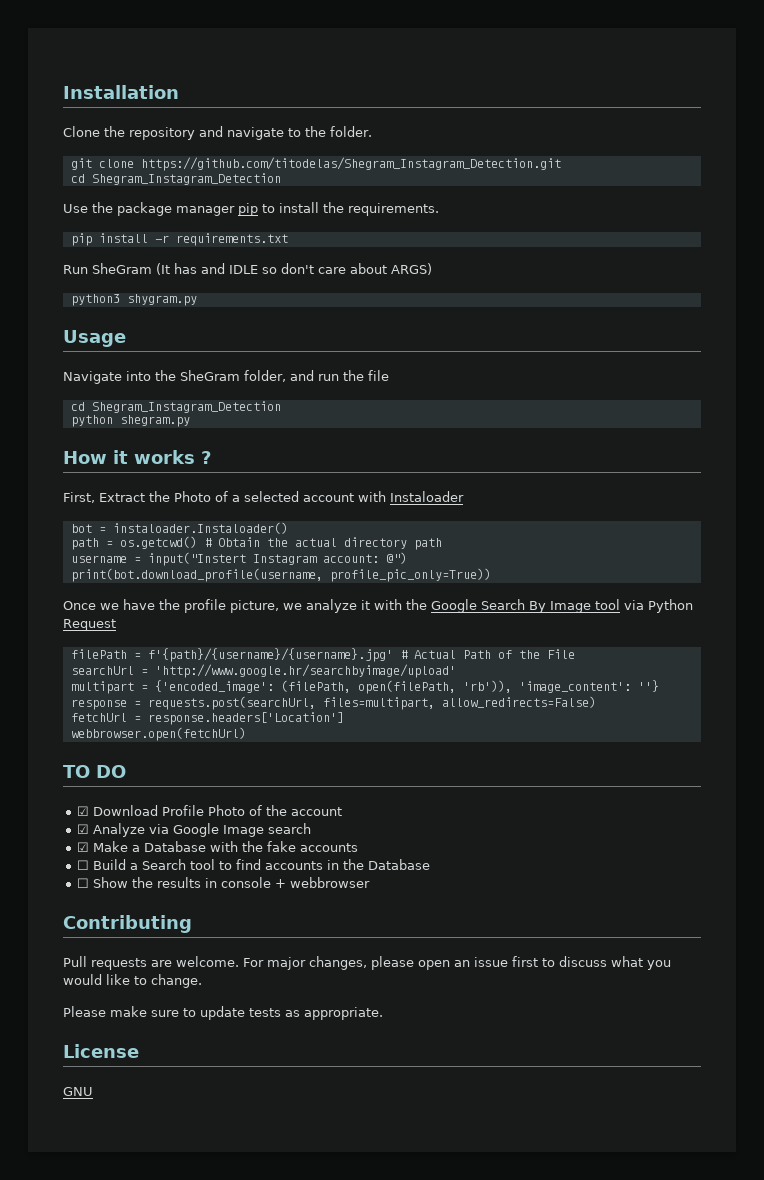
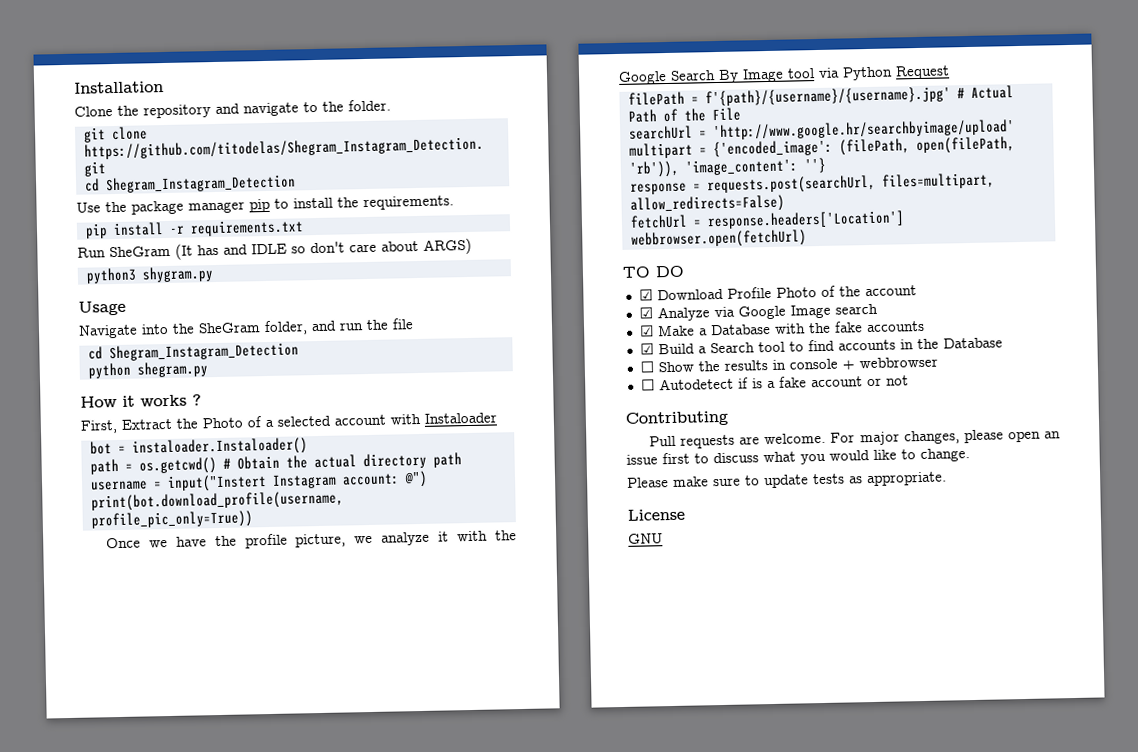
- ☐ Build a Search tool to find accounts in the Database
+ ☑ Build a Search tool to find accounts in the Database
+ ☐ Autodetect if is a fake account or not

